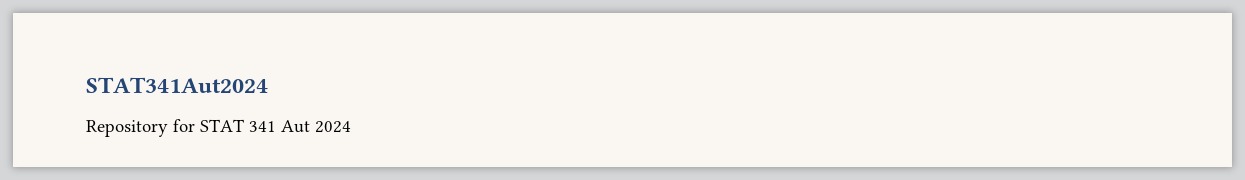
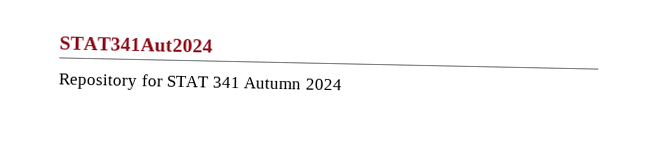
- Repository for STAT 341 Aut 2024
+ Repository for STAT 341 Autumn 2024

